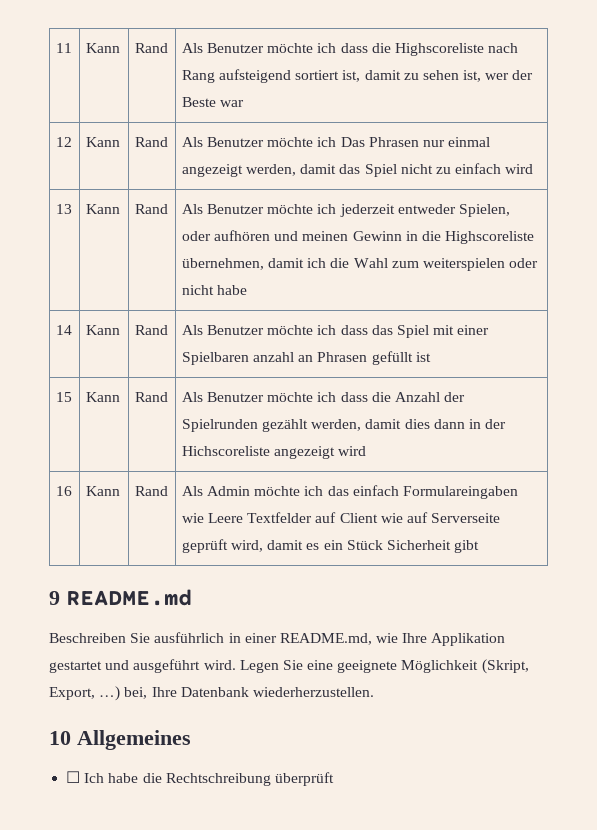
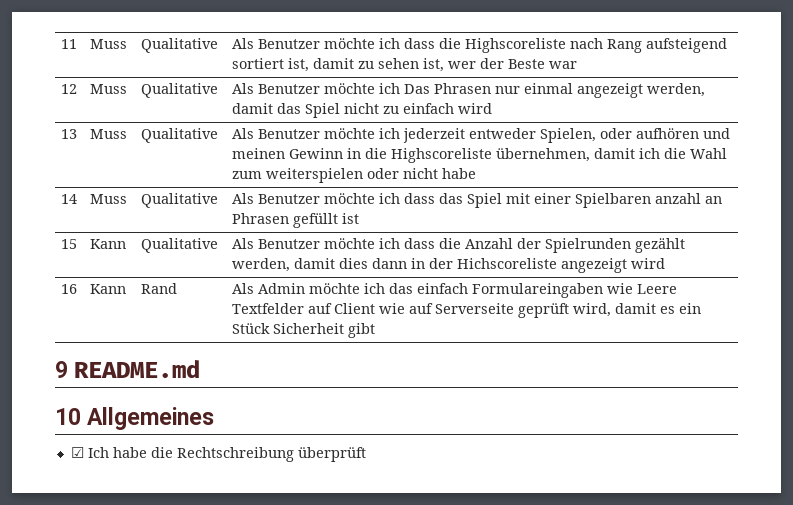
- 11 | Kann | Rand | Als Benutzer möchte ich dass die Highscoreliste nach Rang aufsteigend sortiert ist, damit zu sehen ist, wer der Beste war
+ 11 | Muss | Qualitative | Als Benutzer möchte ich dass die Highscoreliste nach Rang aufsteigend sortiert ist, damit zu sehen ist, wer der Beste war
- 12 | Kann | Rand | Als Benutzer möchte ich Das Phrasen nur einmal angezeigt werden, damit das Spiel nicht zu einfach wird
+ 12 | Muss | Qualitative | Als Benutzer möchte ich Das Phrasen nur einmal angezeigt werden, damit das Spiel nicht zu einfach wird
- 13 | Kann | Rand | Als Benutzer möchte ich jederzeit entweder Spielen, oder aufhören und meinen Gewinn in die Highscoreliste übernehmen, damit ich die Wahl zum weiterspielen oder nicht habe
+ 13 | Muss | Qualitative | Als Benutzer möchte ich jederzeit entweder Spielen, oder aufhören und meinen Gewinn in die Highscoreliste übernehmen, damit ich die Wahl zum weiterspielen oder nicht habe
- 14 | Kann | Rand | Als Benutzer möchte ich dass das Spiel mit einer Spielbaren anzahl an Phrasen gefüllt ist
+ 14 | Muss | Qualitative | Als Benutzer möchte ich dass das Spiel mit einer Spielbaren anzahl an Phrasen gefüllt ist
- 15 | Kann | Rand | Als Benutzer möchte ich dass die Anzahl der Spielrunden gezählt werden, damit dies dann in der Hichscoreliste angezeigt wird
+ 15 | Kann | Qualitative | Als Benutzer möchte ich dass die Anzahl der Spielrunden gezählt werden, damit dies dann in der Hichscoreliste angezeigt wird
- Beschreiben Sie ausführlich in einer README.md, wie Ihre Applikation gestartet und ausgeführt wird. Legen Sie eine geeignete Möglichkeit (Skript, Export, …) bei, Ihre Datenbank wiederherzustellen.
- ☐ Ich habe die Rechtschreibung überprüft
+ ☑ Ich habe die Rechtschreibung überprüft

